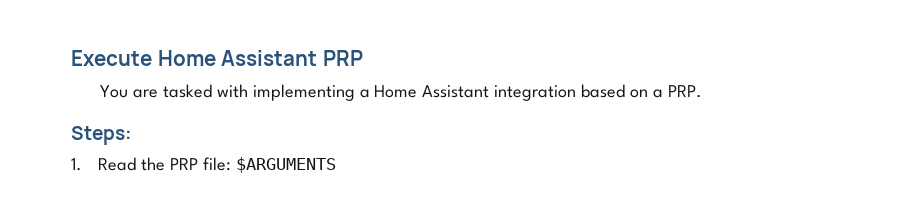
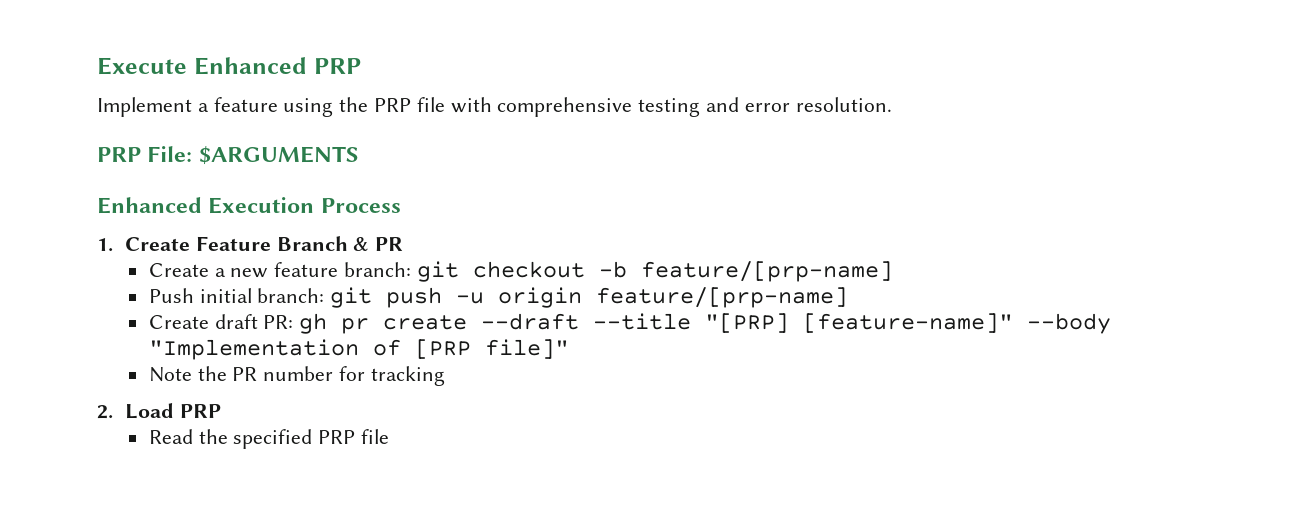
- Execute Home Assistant PRP
- You are tasked with implementing a Home Assistant integration based on a PRP.
- Steps:
- 1. Read the PRP file: $ARGUMENTS
+ Execute Enhanced PRP
+ Implement a feature using the PRP file with comprehensive testing and error resolution.
+ PRP File: $ARGUMENTS
+ Enhanced Execution Process
+ 1. Create Feature Branch & PR
+ Create a new feature branch: git checkout -b feature/[prp-name]
+ Push initial branch: git push -u origin feature/[prp-name]
+ Create draft PR: gh pr create --draft --title "[PRP] [feature-name]" --body "Implementation of [PRP file]"
+ Note the PR number for tracking
+ 2. Load PRP
+ Read the specified PRP file

